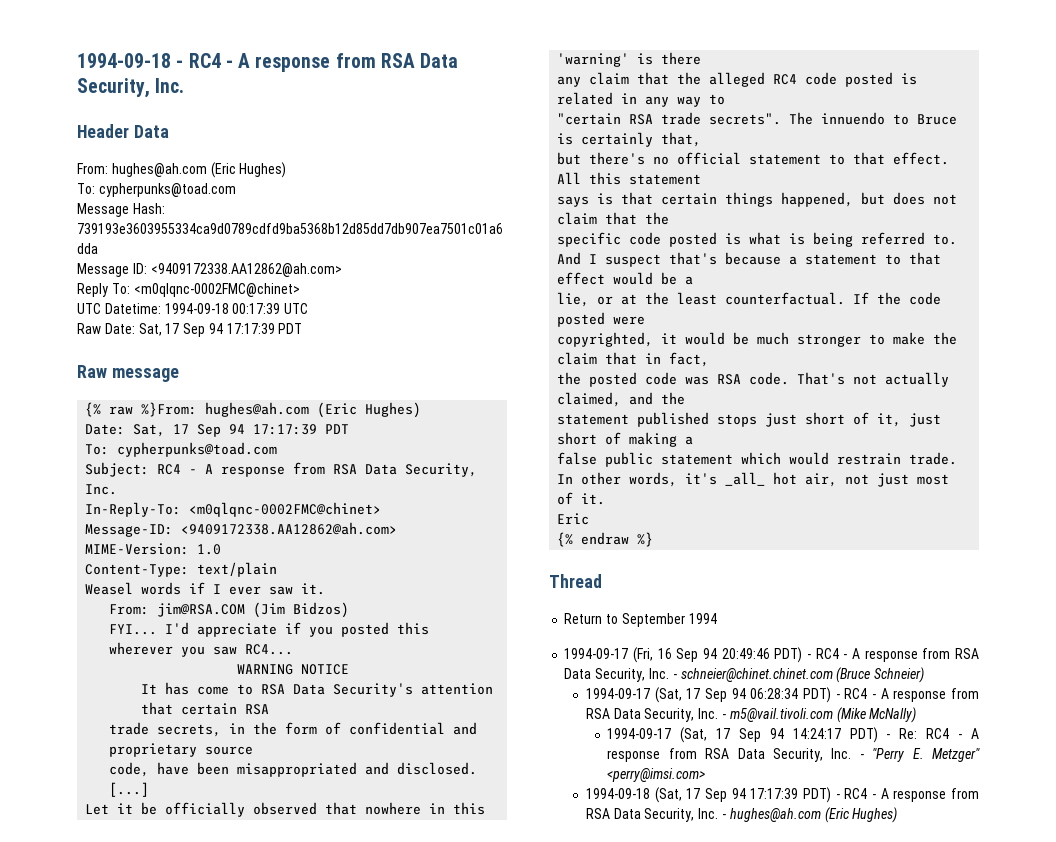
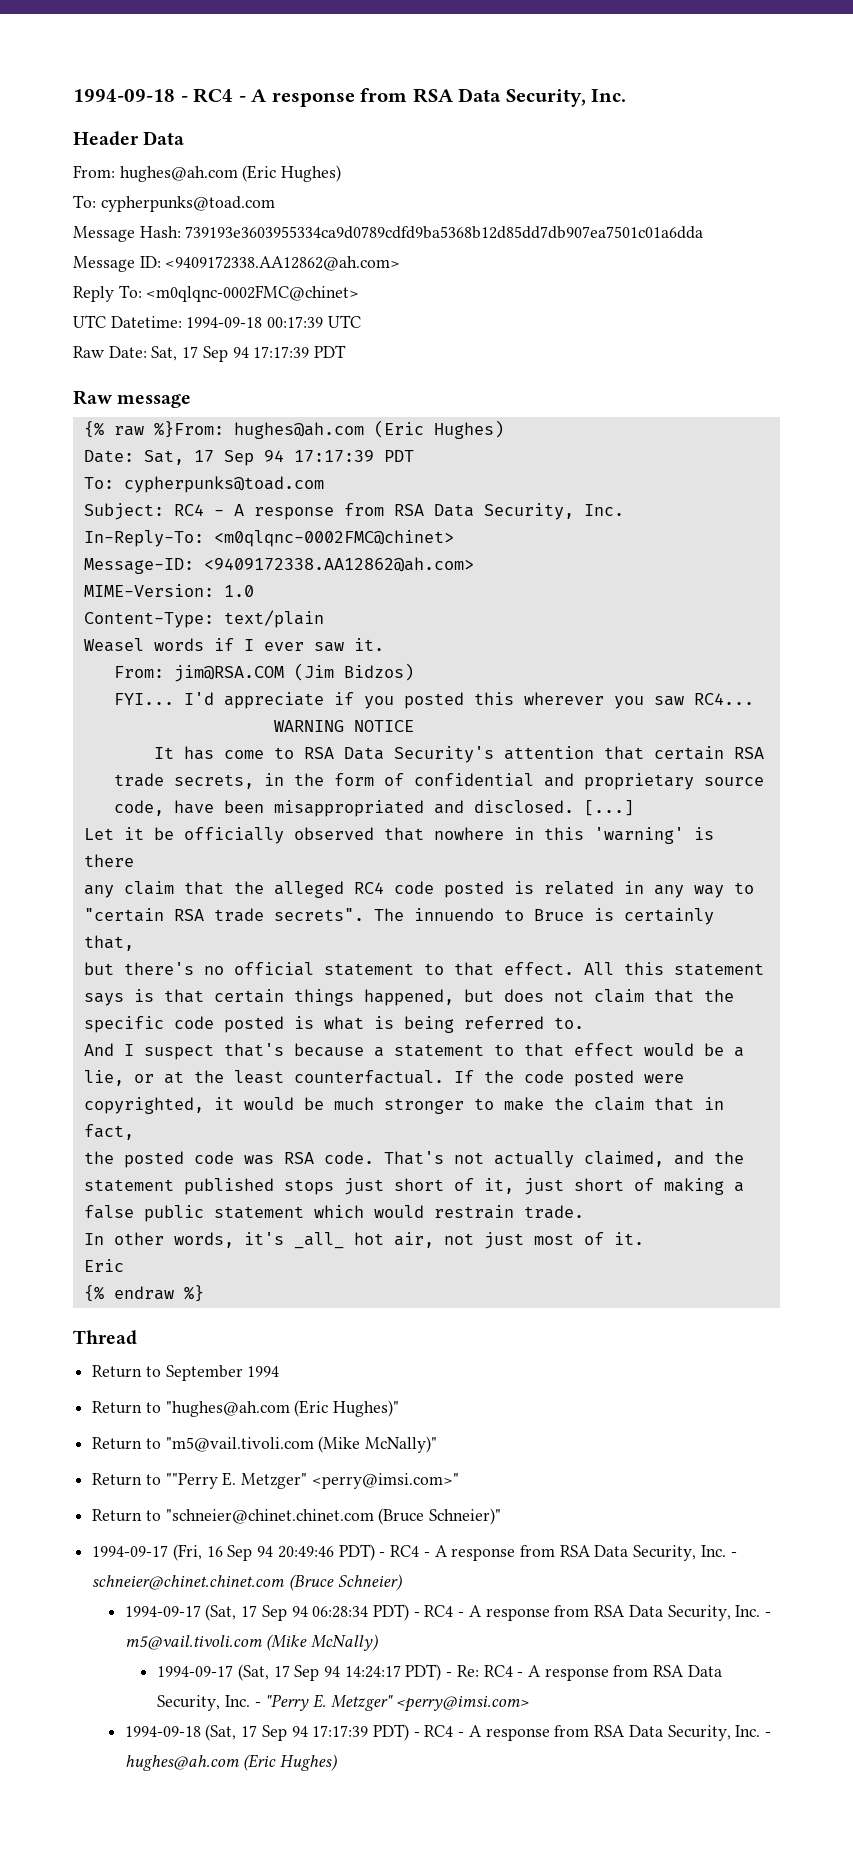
+ Return to "hughes@ah.com (Eric Hughes)"
+ Return to "m5@vail.tivoli.com (Mike McNally)"
+ Return to ""Perry E. Metzger" <perry@imsi.com>"
+ Return to "schneier@chinet.chinet.com (Bruce Schneier)"

